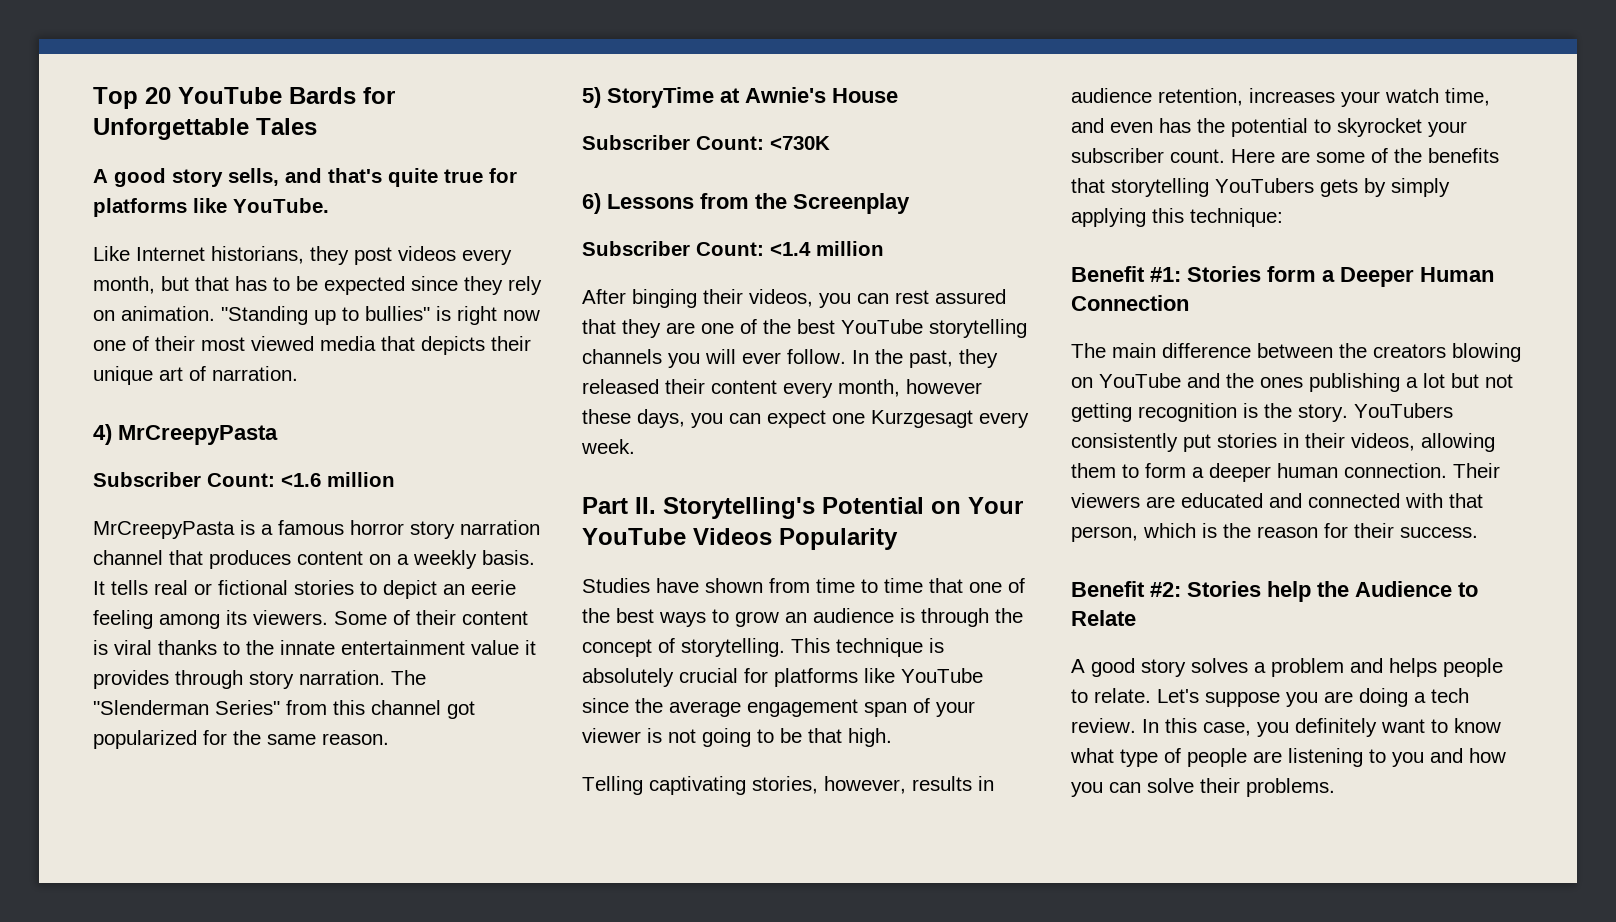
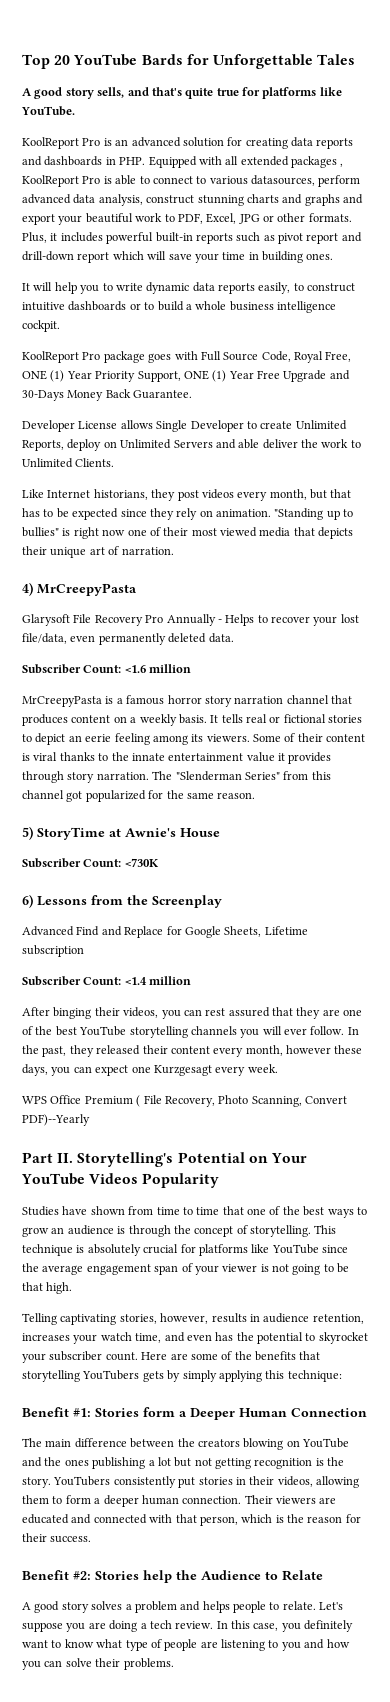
+ KoolReport Pro is an advanced solution for creating data reports and dashboards in PHP. Equipped with all extended packages , KoolReport Pro is able to connect to various datasources, perform advanced data analysis, construct stunning charts and graphs and export your beautiful work to PDF, Excel, JPG or other formats. Plus, it includes powerful built-in reports such as pivot report and drill-down report which will save your time in building ones.
+ It will help you to write dynamic data reports easily, to construct intuitive dashboards or to build a whole business intelligence cockpit.
+ KoolReport Pro package goes with Full Source Code, Royal Free, ONE (1) Year Priority Support, ONE (1) Year Free Upgrade and 30-Days Money Back Guarantee.
+ Developer License allows Single Developer to create Unlimited Reports, deploy on Unlimited Servers and able deliver the work to Unlimited Clients.
+ Glarysoft File Recovery Pro Annually - Helps to recover your lost file/data, even permanently deleted data.
+ Advanced Find and Replace for Google Sheets, Lifetime subscription
+ WPS Office Premium ( File Recovery, Photo Scanning, Convert PDF)--Yearly

